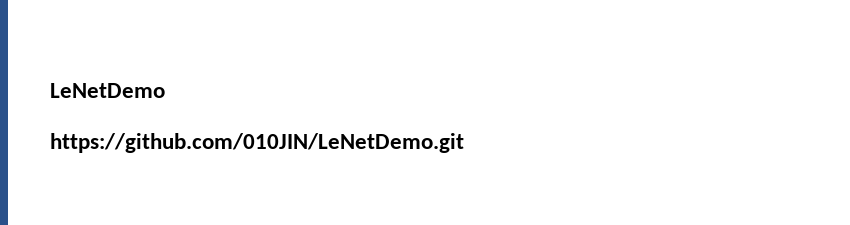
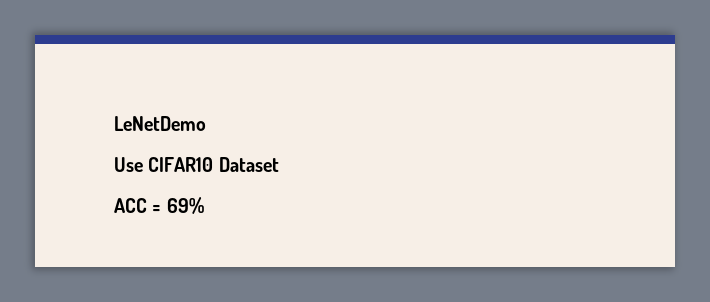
- https://github.com/010JIN/LeNetDemo.git
+ Use CIFAR10 Dataset
+ ACC = 69%

